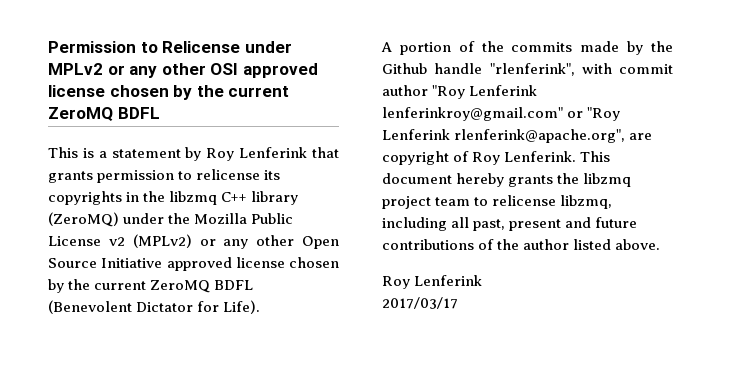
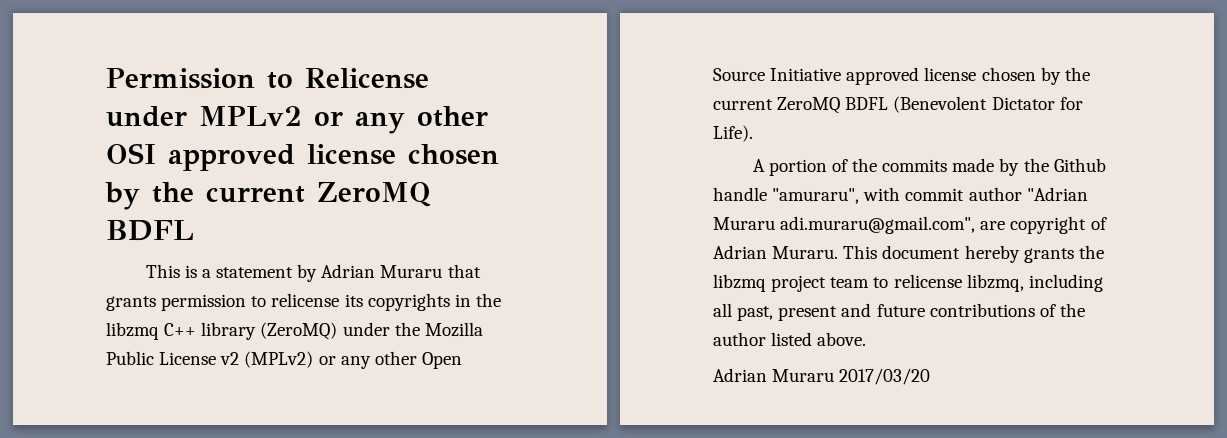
- This is a statement by Roy Lenferink that grants permission to relicense its copyrights in the libzmq C++ library (ZeroMQ) under the Mozilla Public License v2 (MPLv2) or any other Open Source Initiative approved license chosen by the current ZeroMQ BDFL (Benevolent Dictator for Life).
+ This is a statement by Adrian Muraru that grants permission to relicense its copyrights in the libzmq C++ library (ZeroMQ) under the Mozilla Public License v2 (MPLv2) or any other Open Source Initiative approved license chosen by the current ZeroMQ BDFL (Benevolent Dictator for Life).
- A portion of the commits made by the Github handle "rlenferink", with commit author "Roy Lenferink lenferinkroy@gmail.com" or "Roy Lenferink rlenferink@apache.org", are copyright of Roy Lenferink.
+ A portion of the commits made by the Github handle "amuraru", with commit author "Adrian Muraru adi.muraru@gmail.com", are copyright of Adrian Muraru.
  This document hereby grants the libzmq project team to relicense libzmq, including all past, present and future contributions of the author listed above.
- Roy Lenferink
- 2017/03/17
+ Adrian Muraru 2017/03/20

